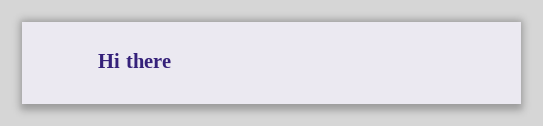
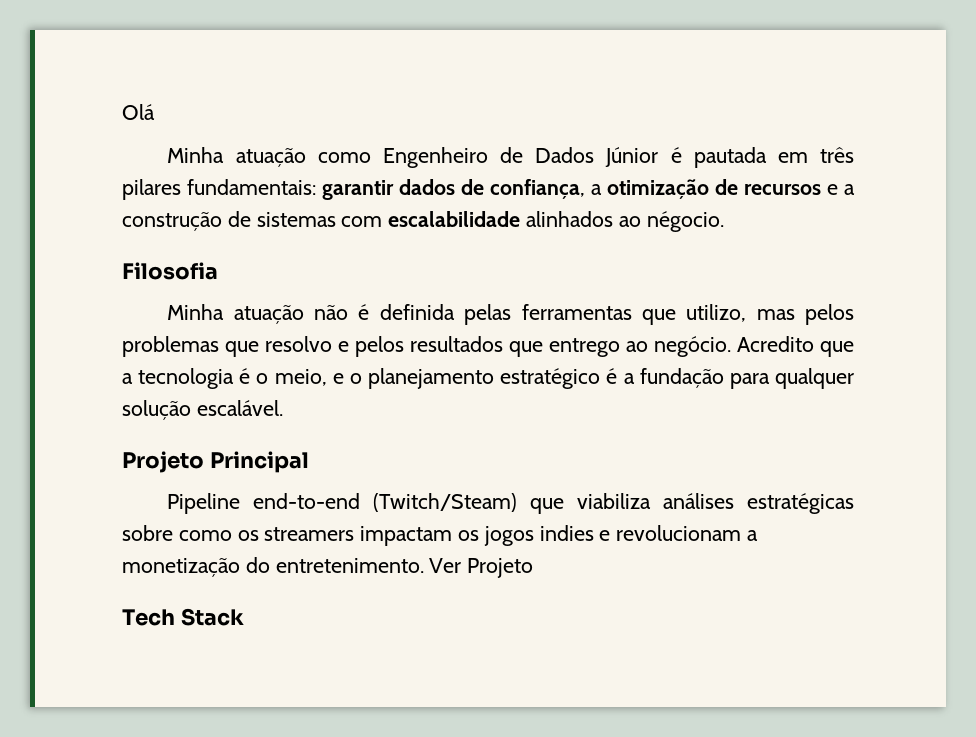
- Hi there
+ Olá
+ Minha atuação como Engenheiro de Dados Júnior é pautada em três pilares fundamentais: garantir dados de confiança, a otimização de recursos e a construção de sistemas com escalabilidade alinhados ao négocio.
+ Filosofia
+ Minha atuação não é definida pelas ferramentas que utilizo, mas pelos problemas que resolvo e pelos resultados que entrego ao negócio. Acredito que a tecnologia é o meio, e o planejamento estratégico é a fundação para qualquer solução escalável.
+ Projeto Principal
+ Pipeline end-to-end (Twitch/Steam) que viabiliza análises estratégicas sobre como os streamers impactam os jogos indies e revolucionam a monetização do entretenimento. Ver Projeto
+ Tech Stack

